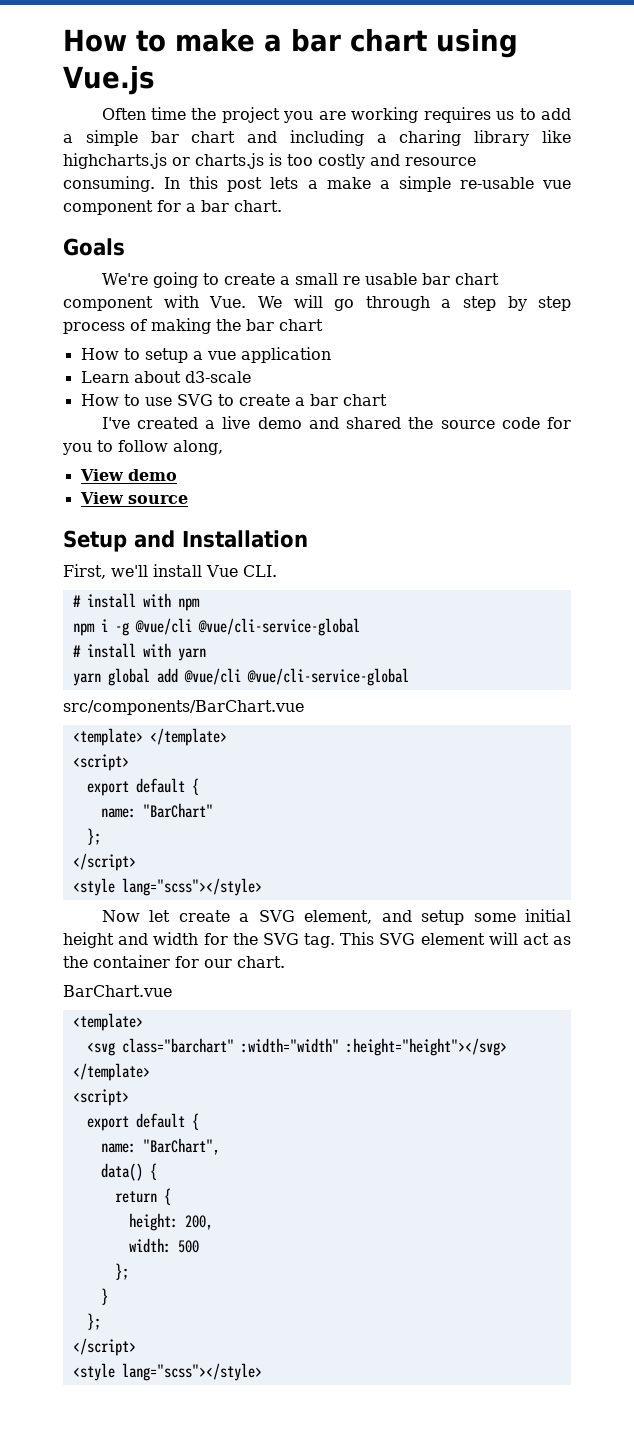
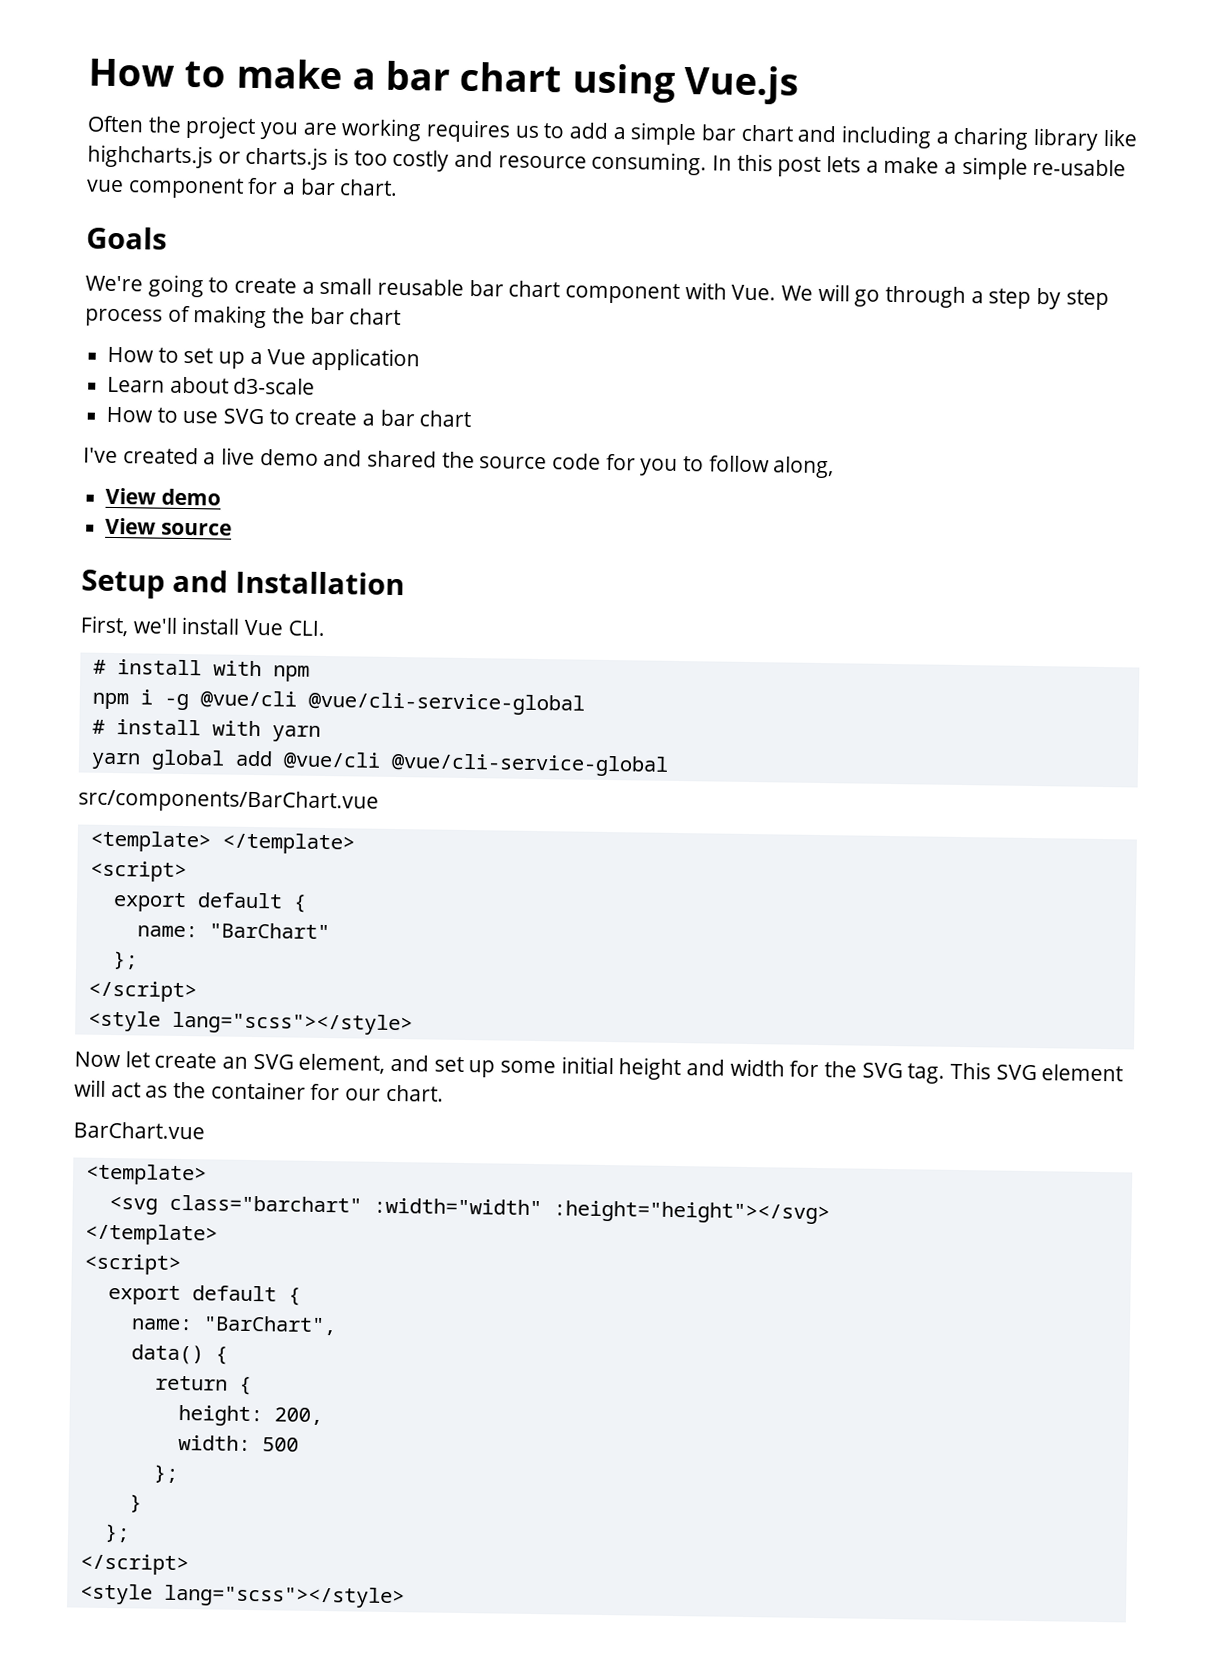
- Often time the project you are working requires us to add a simple bar chart and including a charing library like highcharts.js or charts.js is too costly and resource consuming.
+ Often the project you are working requires us to add a simple bar chart and including a charing library like highcharts.js or charts.js is too costly and resource consuming.
- We're going to create a small re usable bar chart component with Vue. We will go through a step by step process of making the bar chart
+ We're going to create a small reusable bar chart component with Vue. We will go through a step by step process of making the bar chart
- How to setup a vue application
+ How to set up a Vue application
- Now let create a SVG element, and setup some initial height and width for the SVG tag.
+ Now let create an SVG element, and set up some initial height and width for the SVG tag.

